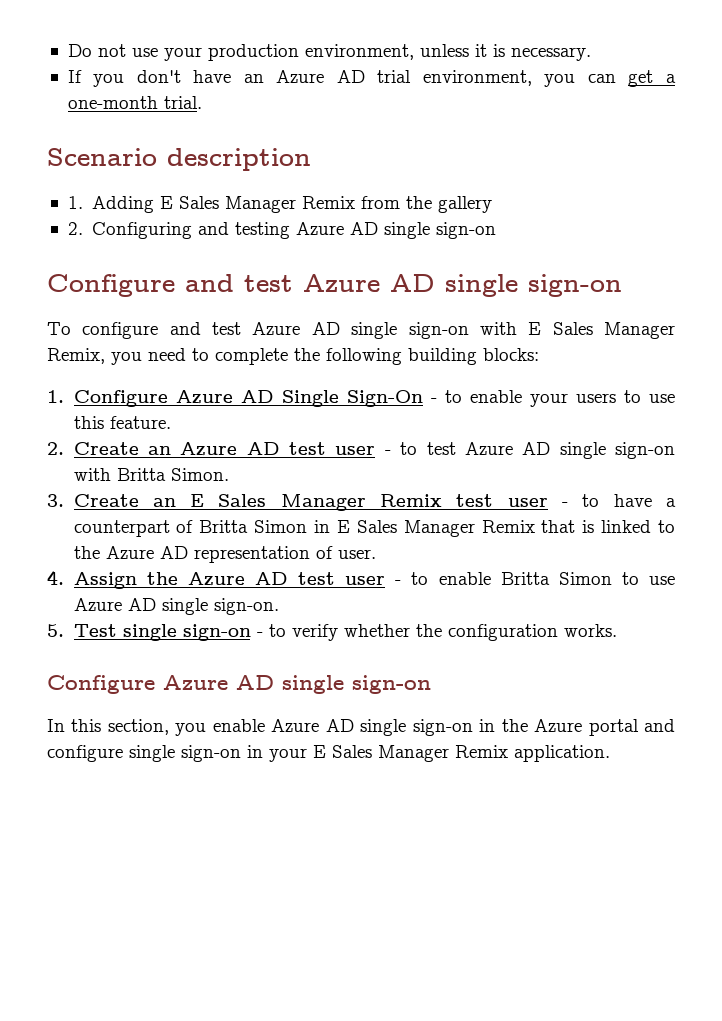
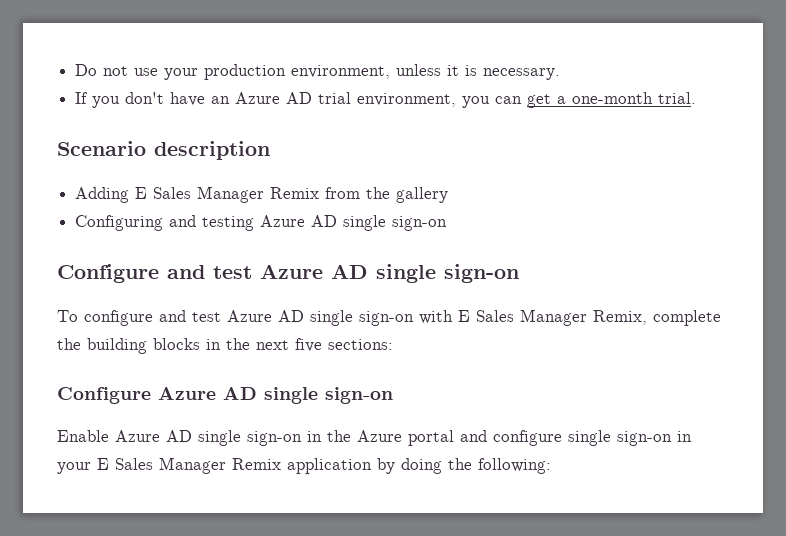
- 1. Adding E Sales Manager Remix from the gallery
+ Adding E Sales Manager Remix from the gallery
- 2. Configuring and testing Azure AD single sign-on
+ Configuring and testing Azure AD single sign-on
- To configure and test Azure AD single sign-on with E Sales Manager Remix, you need to complete the following building blocks:
- 1. Configure Azure AD Single Sign-On - to enable your users to use this feature.
- 2. Create an Azure AD test user - to test Azure AD single sign-on with Britta Simon.
- 3. Create an E Sales Manager Remix test user - to have a counterpart of Britta Simon in E Sales Manager Remix that is linked to the Azure AD representation of user.
- 4. Assign the Azure AD test user - to enable Britta Simon to use Azure AD single sign-on.
- 5. Test single sign-on - to verify whether the configuration works.
+ To configure and test Azure AD single sign-on with E Sales Manager Remix, complete the building blocks in the next five sections:
- In this section, you enable Azure AD single sign-on in the Azure portal and configure single sign-on in your E Sales Manager Remix application.
+ Enable Azure AD single sign-on in the Azure portal and configure single sign-on in your E Sales Manager Remix application by doing the following:

